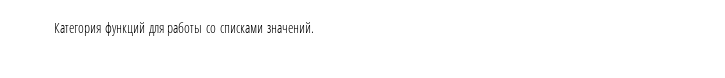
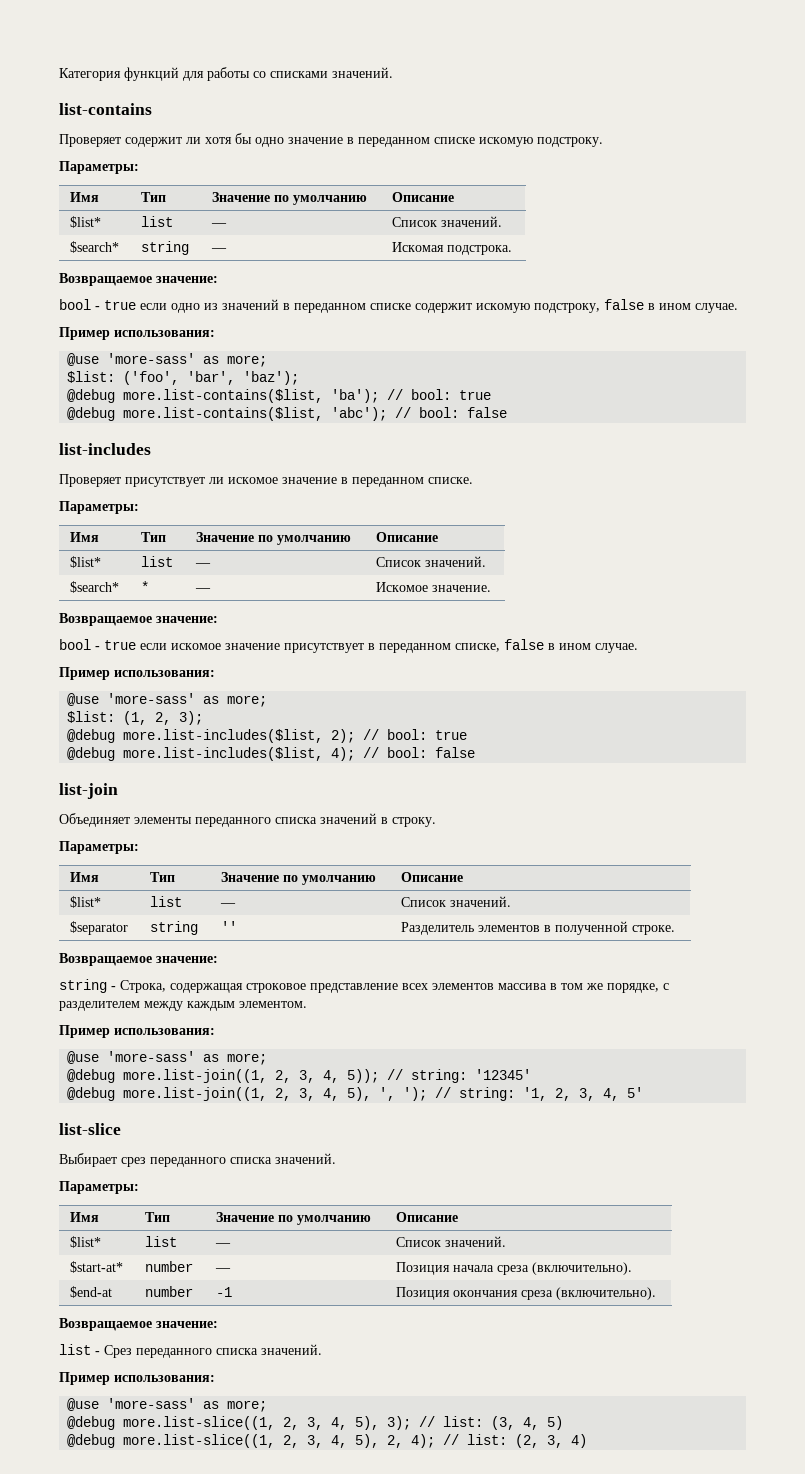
+ list-contains
+ Проверяет содержит ли хотя бы одно значение в переданном списке искомую подстроку.
+ Параметры:
+ Имя | Тип | Значение по умолчанию | Описание
+ $list* | list | — | Список значений.
+ $search* | string | — | Искомая подстрока.
+ Возвращаемое значение:
+ bool - true если одно из значений в переданном списке содержит искомую подстроку, false в ином случае.
+ Пример использования:
+ @use 'more-sass' as more;
+ $list: ('foo', 'bar', 'baz');
+ @debug more.list-contains($list, 'ba'); // bool: true
+ @debug more.list-contains($list, 'abc'); // bool: false
+ list-includes
+ Проверяет присутствует ли искомое значение в переданном списке.
+ Параметры:
+ Имя | Тип | Значение по умолчанию | Описание
+ $list* | list | — | Список значений.
+ $search* | * | — | Искомое значение.
+ Возвращаемое значение:
+ bool - true если искомое значение присутствует в переданном списке, false в ином случае.
+ Пример использования:
+ @use 'more-sass' as more;
+ $list: (1, 2, 3);
+ @debug more.list-includes($list, 2); // bool: true
+ @debug more.list-includes($list, 4); // bool: false
+ list-join
+ Объединяет элементы переданного списка значений в строку.
+ Параметры:
+ Имя | Тип | Значение по умолчанию | Описание
+ $list* | list | — | Список значений.
+ $separator | string | '' | Разделитель элементов в полученной строке.
+ Возвращаемое значение:
+ string - Строка, содержащая строковое представление всех элементов массива в том же порядке, с разделителем между каждым элементом.
+ Пример использования:
+ @use 'more-sass' as more;
+ @debug more.list-join((1, 2, 3, 4, 5)); // string: '12345'
+ @debug more.list-join((1, 2, 3, 4, 5), ', '); // string: '1, 2, 3, 4, 5'
+ list-slice
+ Выбирает срез переданного списка значений.
+ Параметры:
+ Имя | Тип | Значение по умолчанию | Описание
+ $list* | list | — | Список значений.
+ $start-at* | number | — | Позиция начала среза (включительно).
+ $end-at | number | -1 | Позиция окончания среза (включительно).
+ Возвращаемое значение:
+ list - Срез переданного списка значений.
+ Пример использования:
+ @use 'more-sass' as more;
+ @debug more.list-slice((1, 2, 3, 4, 5), 3); // list: (3, 4, 5)
+ @debug more.list-slice((1, 2, 3, 4, 5), 2, 4); // list: (2, 3, 4)

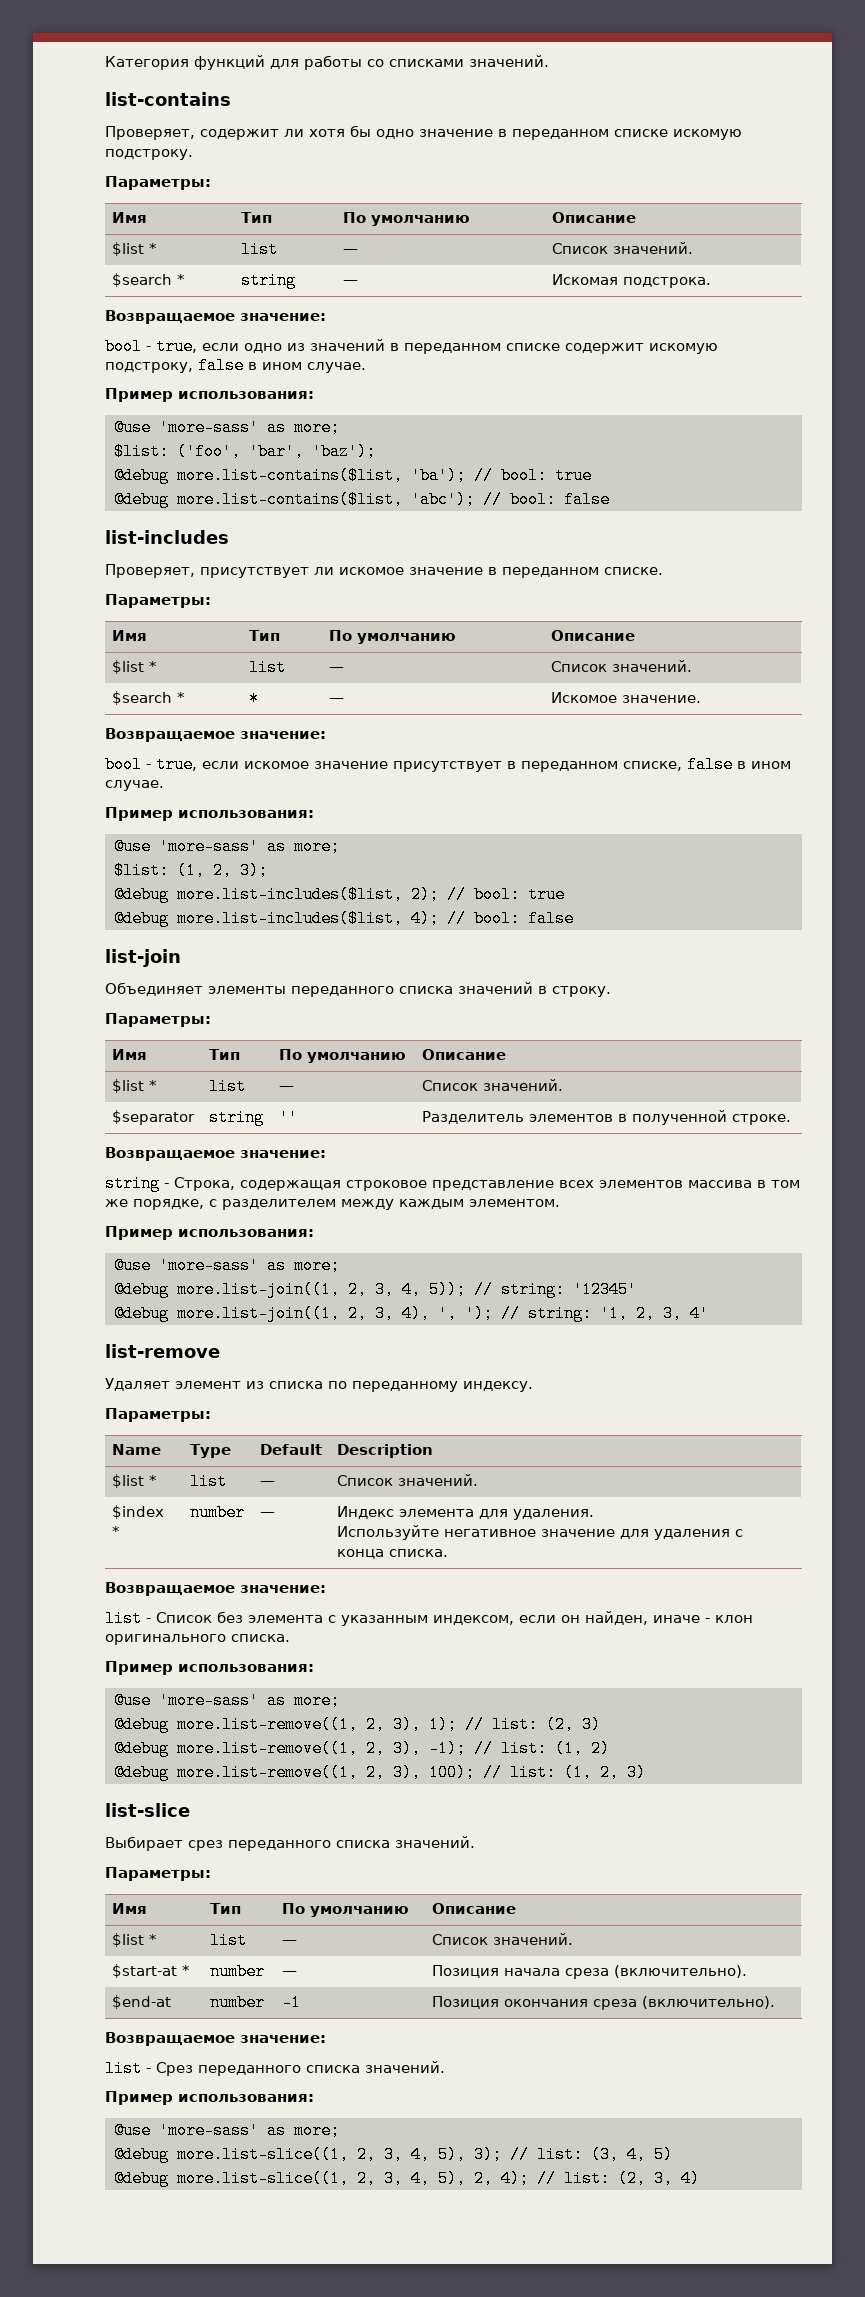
- Проверяет содержит ли хотя бы одно значение в переданном списке искомую подстроку.
+ Проверяет, содержит ли хотя бы одно значение в переданном списке искомую подстроку.
  Параметры:
- Имя | Тип | Значение по умолчанию | Описание
- $list* | list | — | Список значений.
- $search* | string | — | Искомая подстрока.
+ Имя | Тип | По умолчанию | Описание
+ $list * | list | — | Список значений.
+ $search * | string | — | Искомая подстрока.
- bool - true если одно из значений в переданном списке содержит искомую подстроку, false в ином случае.
+ bool - true, если одно из значений в переданном списке содержит искомую подстроку, false в ином случае.
- Проверяет присутствует ли искомое значение в переданном списке.
+ Проверяет, присутствует ли искомое значение в переданном списке.
  Параметры:
- Имя | Тип | Значение по умолчанию | Описание
- $list* | list | — | Список значений.
- $search* | * | — | Искомое значение.
+ Имя | Тип | По умолчанию | Описание
+ $list * | list | — | Список значений.
+ $search * | * | — | Искомое значение.
- bool - true если искомое значение присутствует в переданном списке, false в ином случае.
+ bool - true, если искомое значение присутствует в переданном списке, false в ином случае.
  Объединяет элементы переданного списка значений в строку.
  Параметры:
- Имя | Тип | Значение по умолчанию | Описание
- $list* | list | — | Список значений.
+ Имя | Тип | По умолчанию | Описание
+ $list * | list | — | Список значений.
- @debug more.list-join((1, 2, 3, 4, 5), ', '); // string: '1, 2, 3, 4, 5'
+ @debug more.list-join((1, 2, 3, 4), ', '); // string: '1, 2, 3, 4'
+ list-remove
+ Удаляет элемент из списка по переданному индексу.
+ Параметры:
+ Name | Type | Default | Description
+ $list * | list | — | Список значений.
+ $index * | number | — | Индекс элемента для удаления.
+ Используйте негативное значение для удаления с конца списка.
+ Возвращаемое значение:
+ list - Список без элемента с указанным индексом, если он найден, иначе - клон оригинального списка.
+ Пример использования:
+ @use 'more-sass' as more;
+ @debug more.list-remove((1, 2, 3), 1); // list: (2, 3)
+ @debug more.list-remove((1, 2, 3), -1); // list: (1, 2)
+ @debug more.list-remove((1, 2, 3), 100); // list: (1, 2, 3)
  Выбирает срез переданного списка значений.
  Параметры:
- Имя | Тип | Значение по умолчанию | Описание
- $list* | list | — | Список значений.
- $start-at* | number | — | Позиция начала среза (включительно).
+ Имя | Тип | По умолчанию | Описание
+ $list * | list | — | Список значений.
+ $start-at * | number | — | Позиция начала среза (включительно).

